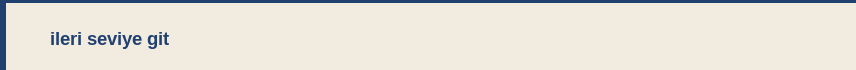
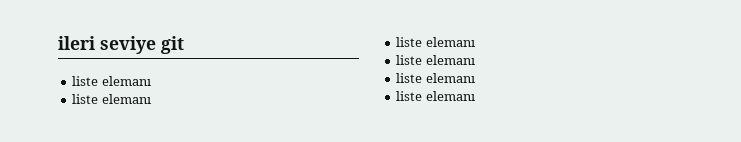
  ileri seviye git
+ liste elemanı
+ liste elemanı
+ liste elemanı
+ liste elemanı
+ liste elemanı
+ liste elemanı

